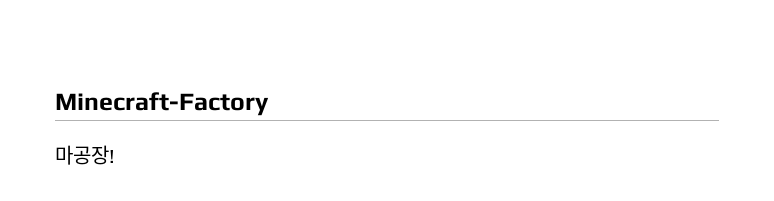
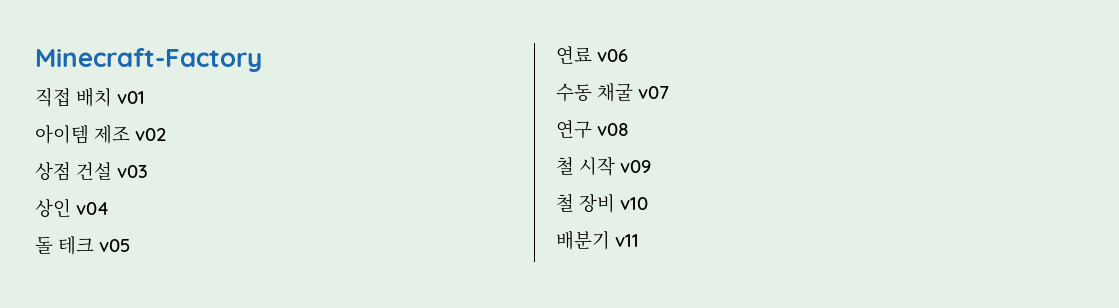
- 마공장!
+ 직접 배치 v01
+ 아이템 제조 v02
+ 상점 건설 v03
+ 상인 v04
+ 돌 테크 v05
+ 연료 v06
+ 수동 채굴 v07
+ 연구 v08
+ 철 시작 v09
+ 철 장비 v10
+ 배분기 v11

